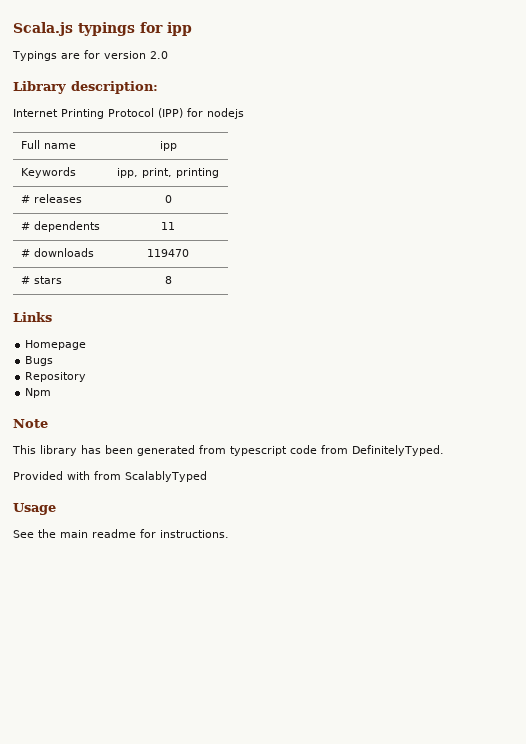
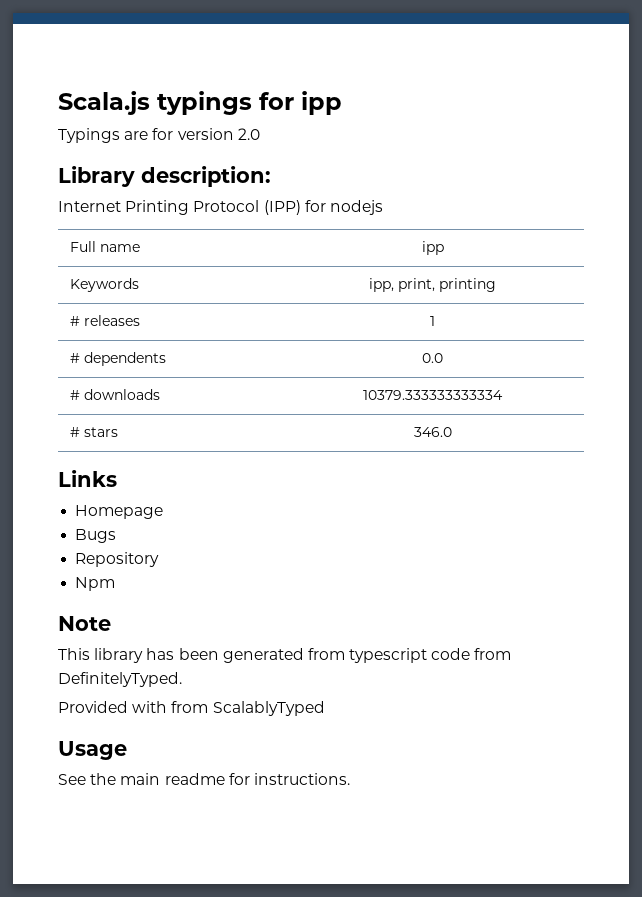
- # releases | 0
+ # releases | 1
- # dependents | 11
+ # dependents | 0.0
- # downloads | 119470
+ # downloads | 10379.333333333334
- # stars | 8
+ # stars | 346.0

